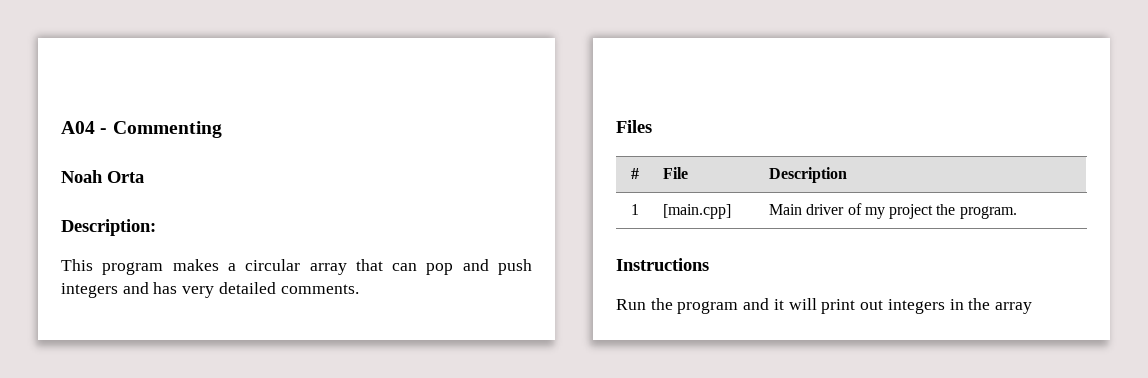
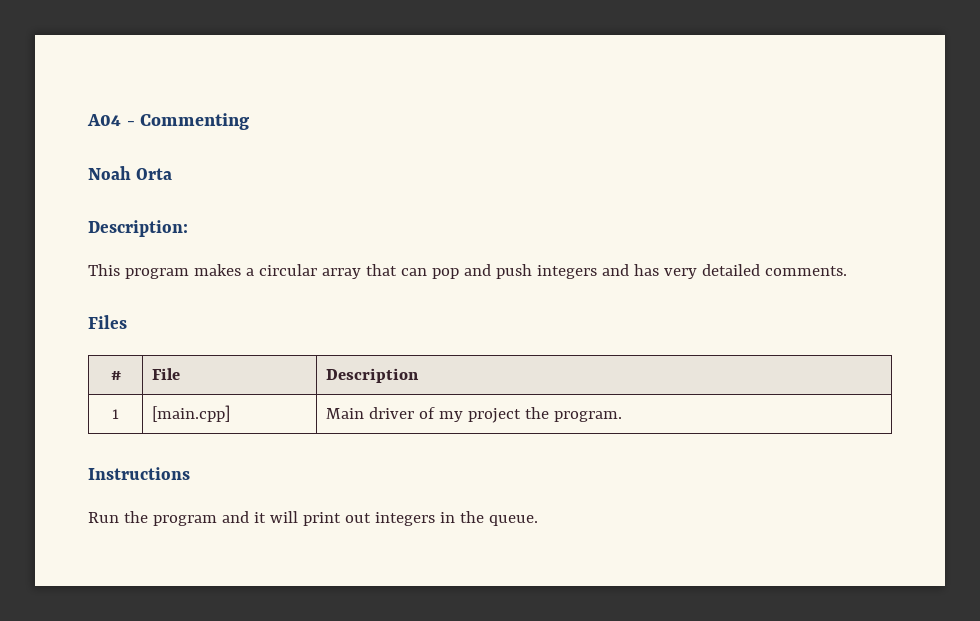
- Run the program and it will print out integers in the array
+ Run the program and it will print out integers in the queue.

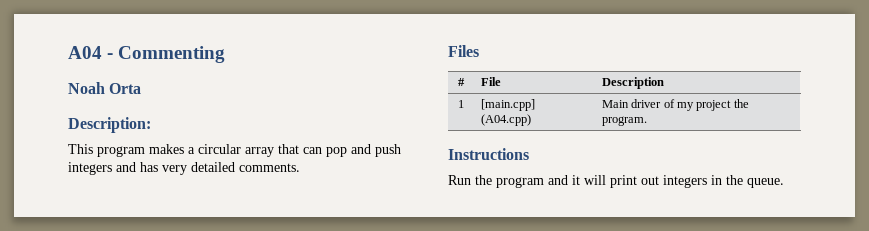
- 1 | [main.cpp] | Main driver of my project the program.
+ 1 | [main.cpp] (A04.cpp) | Main driver of my project the program.

